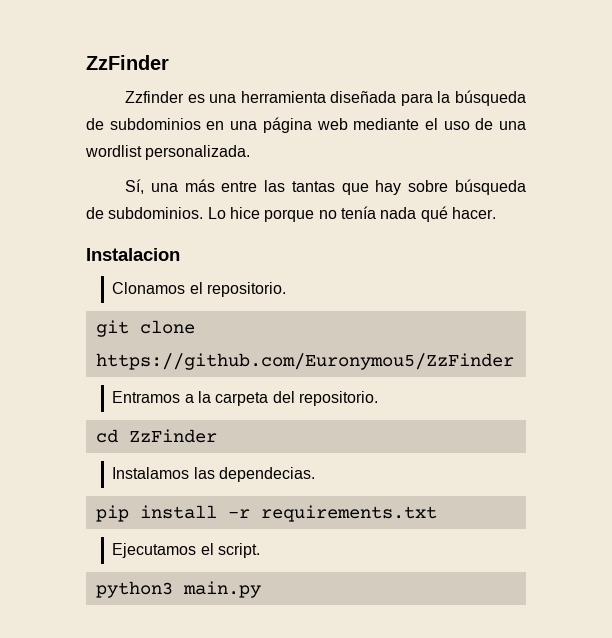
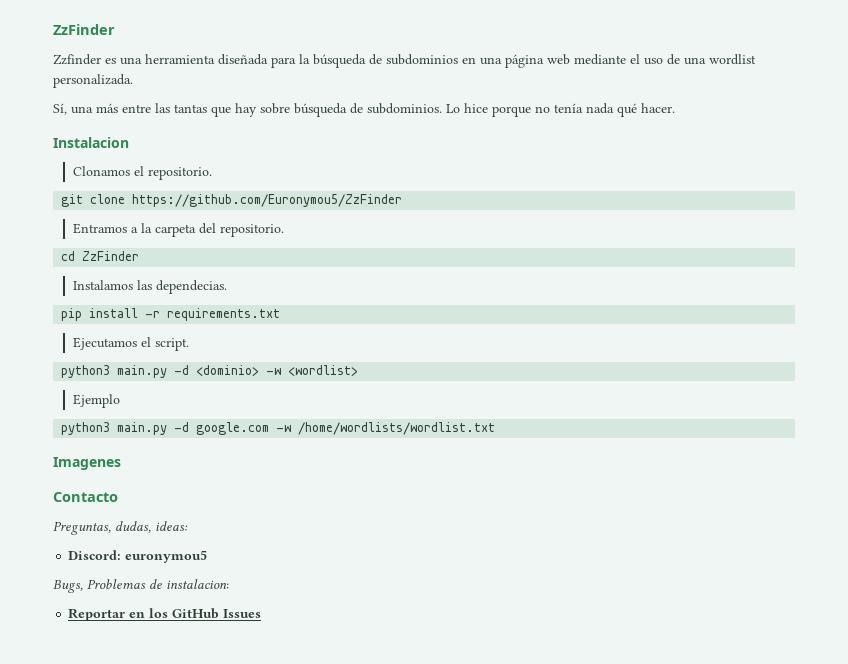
- python3 main.py
+ python3 main.py -d <dominio> -w <wordlist>
+ Ejemplo
+ python3 main.py -d google.com -w /home/wordlists/wordlist.txt
+ Imagenes
+ Contacto
+ Preguntas, dudas, ideas:
+ Discord: euronymou5
+ Bugs, Problemas de instalacion:
+ Reportar en los GitHub Issues

